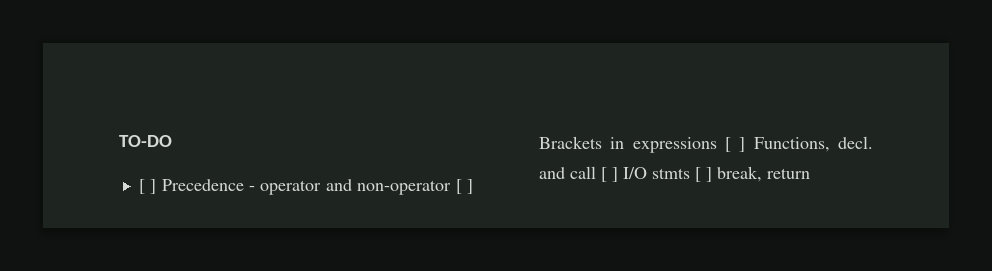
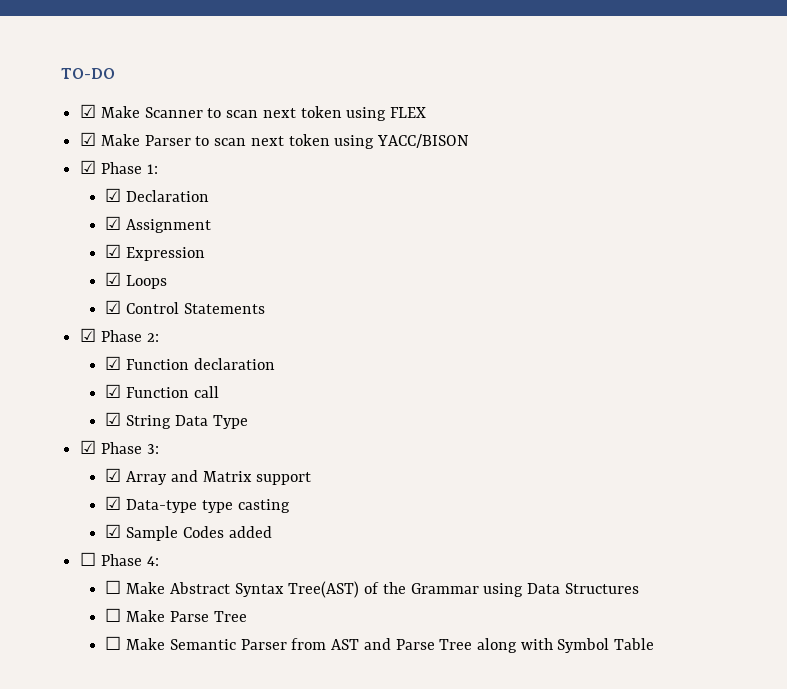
- [ ] Precedence - operator and non-operator [ ] Brackets in expressions [ ] Functions, decl. and call [ ] I/O stmts [ ] break, return
+ ☑ Make Scanner to scan next token using FLEX
+ ☑ Make Parser to scan next token using YACC/BISON
+ ☑ Phase 1:
+ ☑ Declaration
+ ☑ Assignment
+ ☑ Expression
+ ☑ Loops
+ ☑ Control Statements
+ ☑ Phase 2:
+ ☑ Function declaration
+ ☑ Function call
+ ☑ String Data Type
+ ☑ Phase 3:
+ ☑ Array and Matrix support
+ ☑ Data-type type casting
+ ☑ Sample Codes added
+ ☐ Phase 4:
+ ☐ Make Abstract Syntax Tree(AST) of the Grammar using Data Structures
+ ☐ Make Parse Tree
+ ☐ Make Semantic Parser from AST and Parse Tree along with Symbol Table

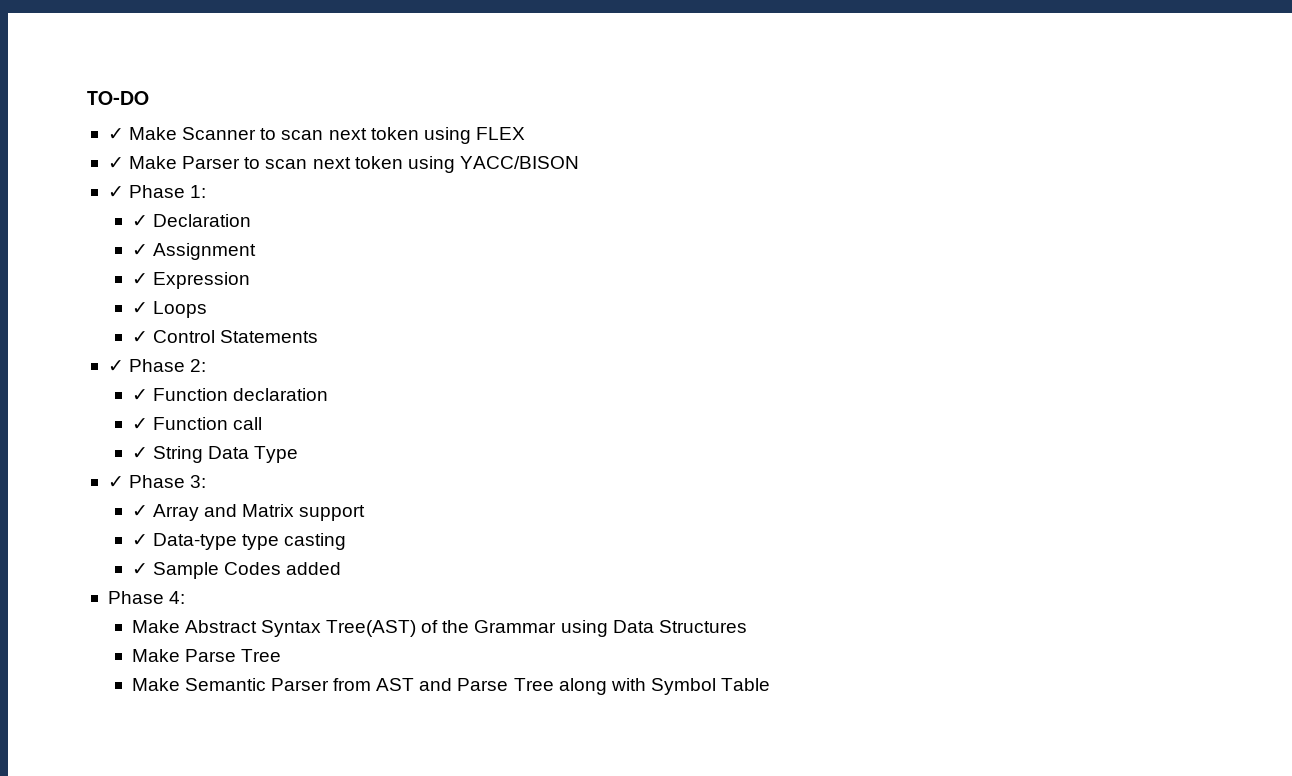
- ☑ Make Scanner to scan next token using FLEX
+ ✓ Make Scanner to scan next token using FLEX
- ☑ Make Parser to scan next token using YACC/BISON
+ ✓ Make Parser to scan next token using YACC/BISON
- ☑ Phase 1:
+ ✓ Phase 1:
- ☑ Declaration
+ ✓ Declaration
- ☑ Assignment
+ ✓ Assignment
- ☑ Expression
+ ✓ Expression
- ☑ Loops
+ ✓ Loops
- ☑ Control Statements
+ ✓ Control Statements
- ☑ Phase 2:
+ ✓ Phase 2:
- ☑ Function declaration
+ ✓ Function declaration
- ☑ Function call
+ ✓ Function call
- ☑ String Data Type
+ ✓ String Data Type
- ☑ Phase 3:
+ ✓ Phase 3:
- ☑ Array and Matrix support
+ ✓ Array and Matrix support
- ☑ Data-type type casting
+ ✓ Data-type type casting
- ☑ Sample Codes added
+ ✓ Sample Codes added
- ☐ Phase 4:
+ Phase 4:
- ☐ Make Abstract Syntax Tree(AST) of the Grammar using Data Structures
+ Make Abstract Syntax Tree(AST) of the Grammar using Data Structures
- ☐ Make Parse Tree
+ Make Parse Tree
- ☐ Make Semantic Parser from AST and Parse Tree along with Symbol Table
+ Make Semantic Parser from AST and Parse Tree along with Symbol Table

